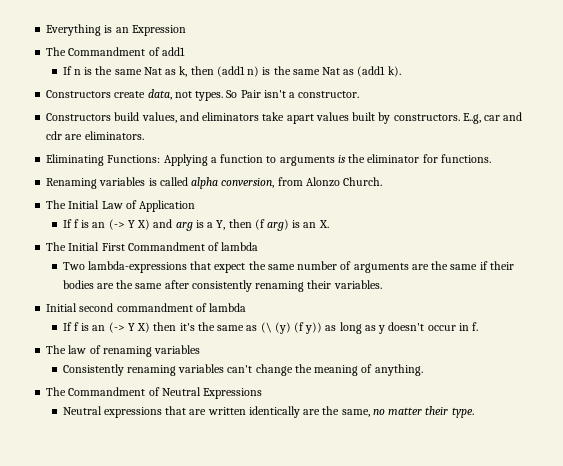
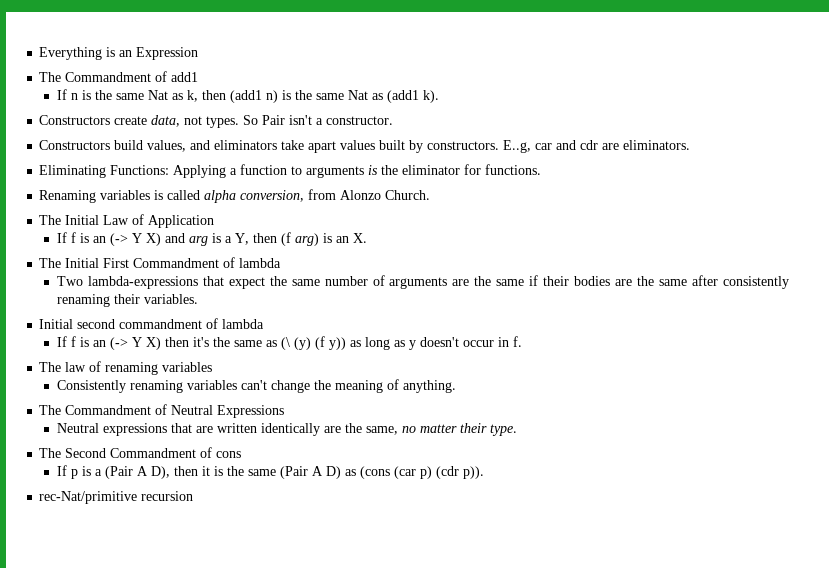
+ The Second Commandment of cons
+ If p is a (Pair A D), then it is the same (Pair A D) as (cons (car p) (cdr p)).
+ rec-Nat/primitive recursion

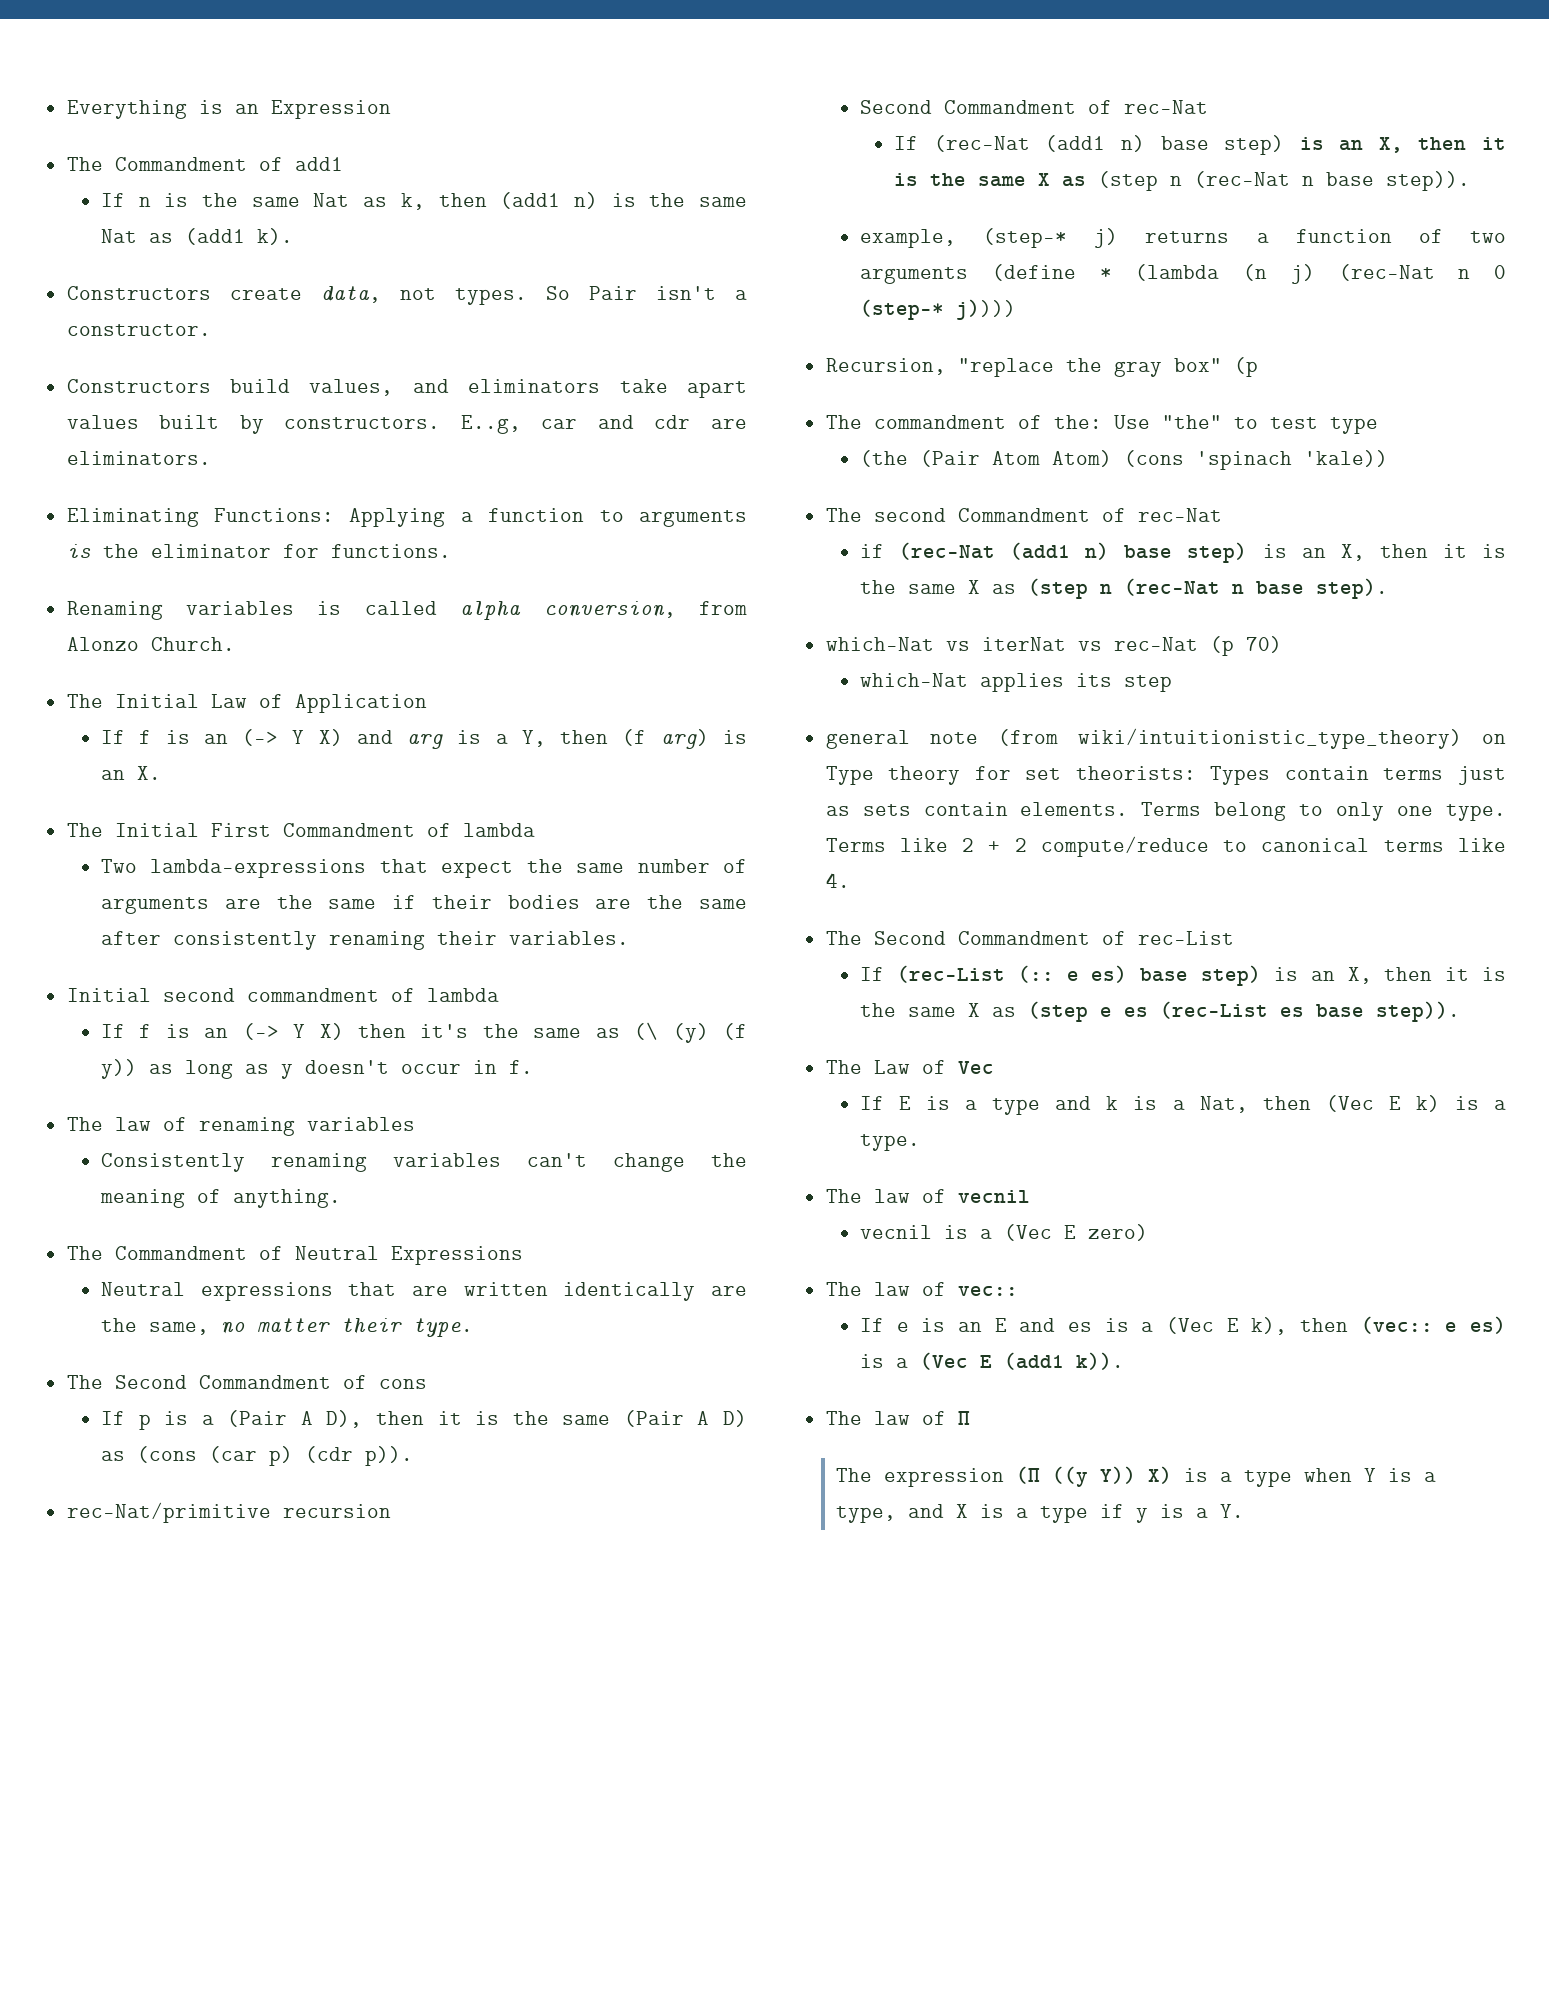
+ Second Commandment of rec-Nat
+ If (rec-Nat (add1 n) base step) is an X, then it is the same X as (step n (rec-Nat n base step)).
+ example, (step-* j) returns a function of two arguments (define * (lambda (n j) (rec-Nat n 0 (step-* j))))
+ Recursion, "replace the gray box" (p
+ The commandment of the: Use "the" to test type
+ (the (Pair Atom Atom) (cons 'spinach 'kale))
+ The second Commandment of rec-Nat
+ if (rec-Nat (add1 n) base step) is an X, then it is the same X as (step n (rec-Nat n base step).
+ which-Nat vs iterNat vs rec-Nat (p 70)
+ which-Nat applies its step
+ general note (from wiki/intuitionistic_type_theory) on Type theory for set theorists: Types contain terms just as sets contain elements. Terms belong to only one type. Terms like 2 + 2 compute/reduce to canonical terms like 4.
+ The Second Commandment of rec-List
+ If (rec-List (:: e es) base step) is an X, then it is the same X as (step e es (rec-List es base step)).
+ The Law of Vec
+ If E is a type and k is a Nat, then (Vec E k) is a type.
+ The law of vecnil
+ vecnil is a (Vec E zero)
+ The law of vec::
+ If e is an E and es is a (Vec E k), then (vec:: e es) is a (Vec E (add1 k)).
+ The law of Π
+ The expression (Π ((y Y)) X) is a type when Y is a type, and X is a type if y is a Y.

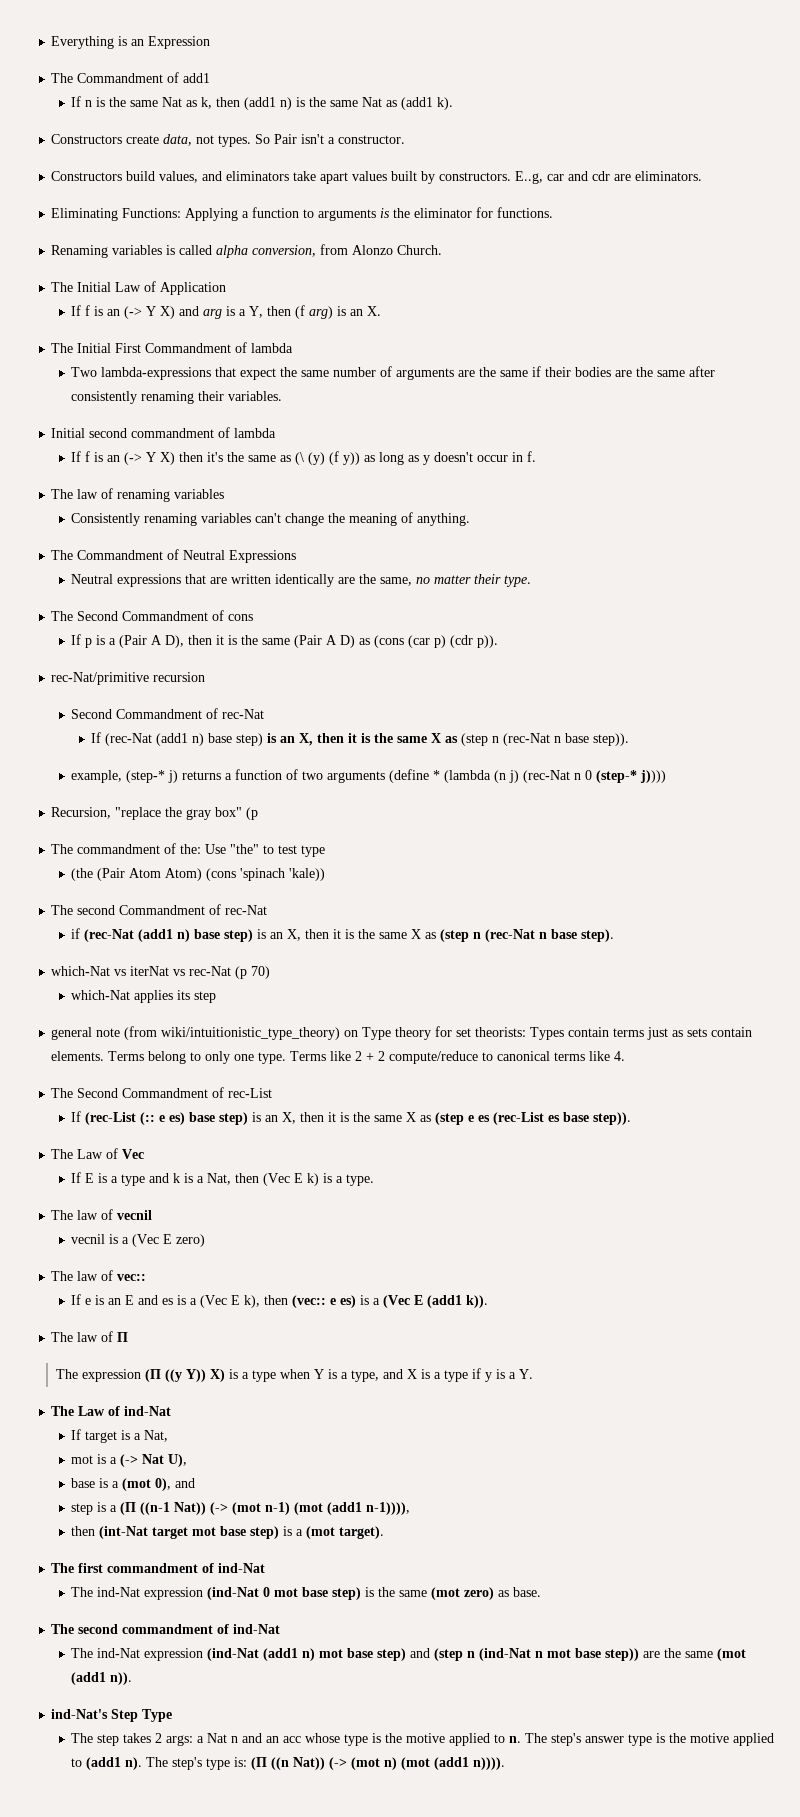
+ The Law of ind-Nat
+ If target is a Nat,
+ mot is a (-> Nat U),
+ base is a (mot 0), and
+ step is a (Π ((n-1 Nat)) (-> (mot n-1) (mot (add1 n-1)))),
+ then (int-Nat target mot base step) is a (mot target).
+ The first commandment of ind-Nat
+ The ind-Nat expression (ind-Nat 0 mot base step) is the same (mot zero) as base.
+ The second commandment of ind-Nat
+ The ind-Nat expression (ind-Nat (add1 n) mot base step) and (step n (ind-Nat n mot base step)) are the same (mot (add1 n)).
+ ind-Nat's Step Type
+ The step takes 2 args: a Nat n and an acc whose type is the motive applied to n. The step's answer type is the motive applied to (add1 n). The step's type is: (Π ((n Nat)) (-> (mot n) (mot (add1 n)))).

